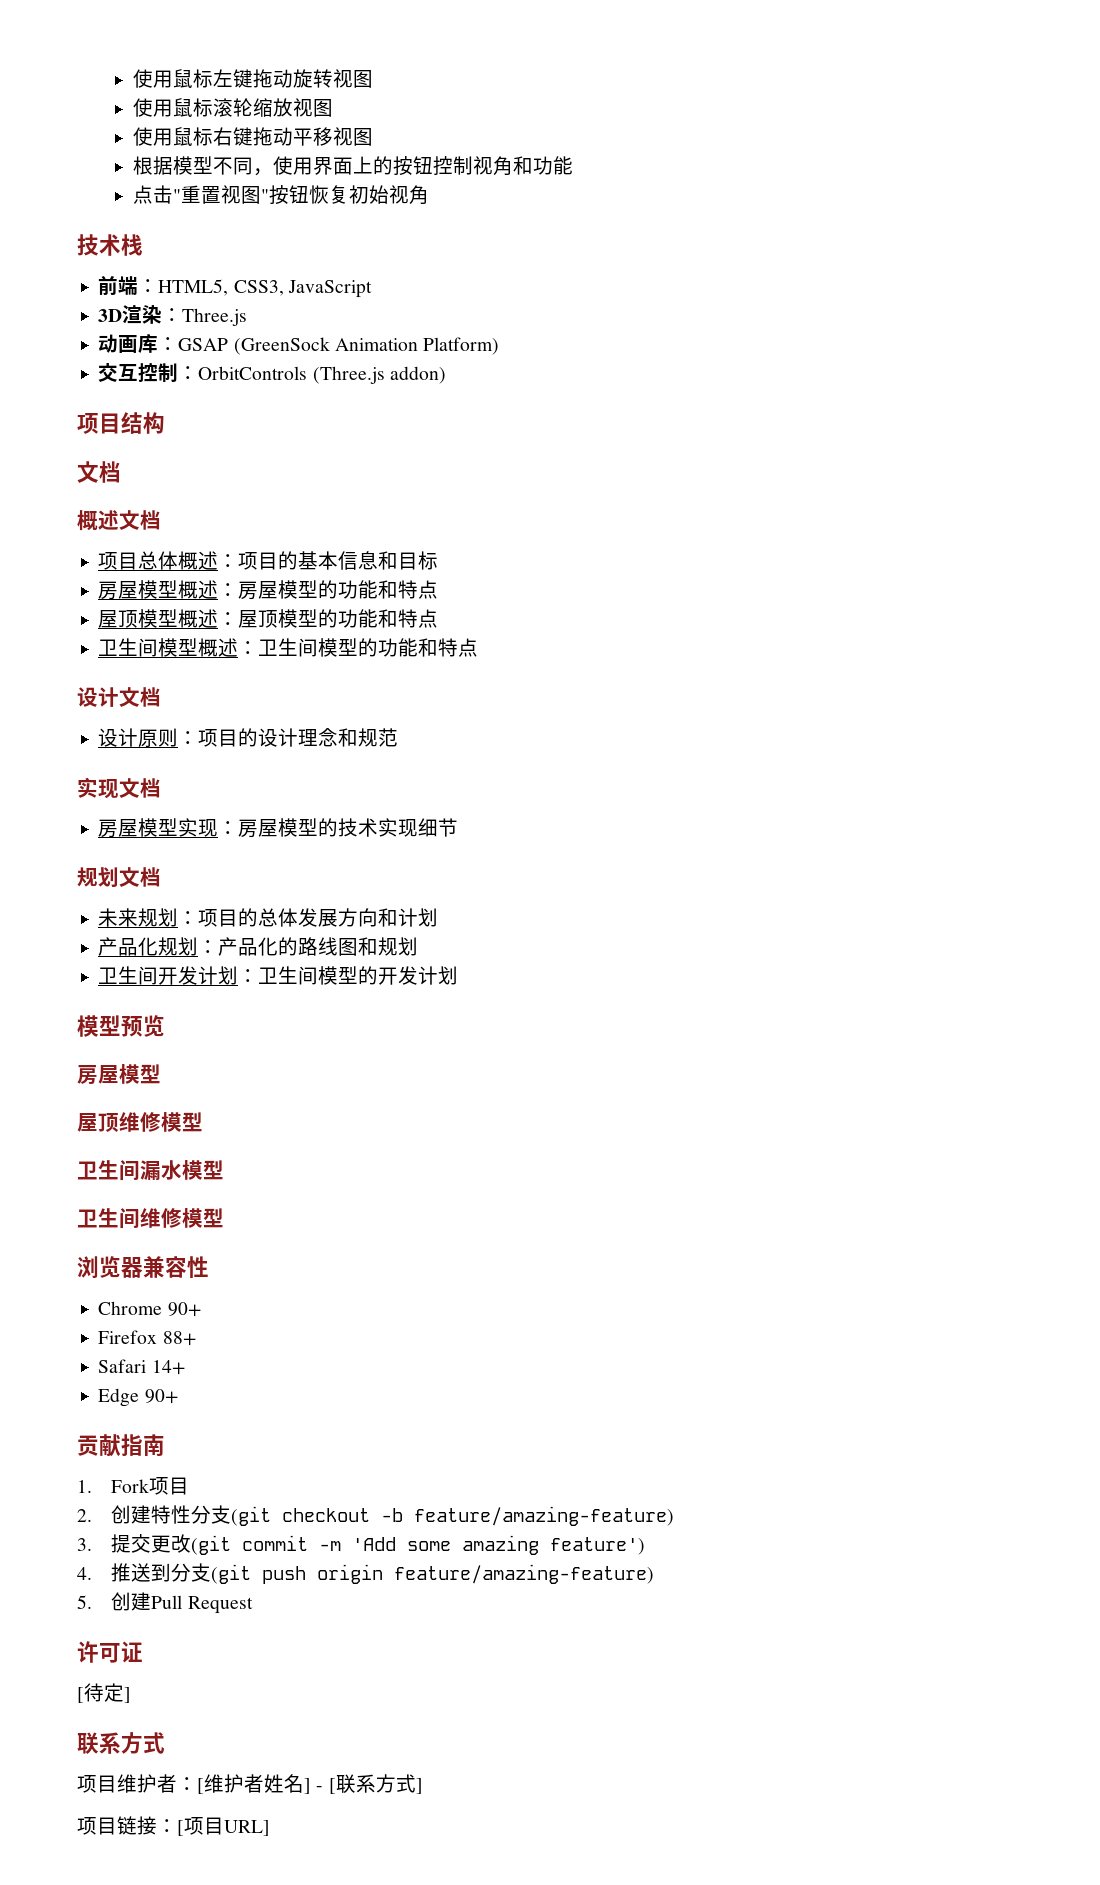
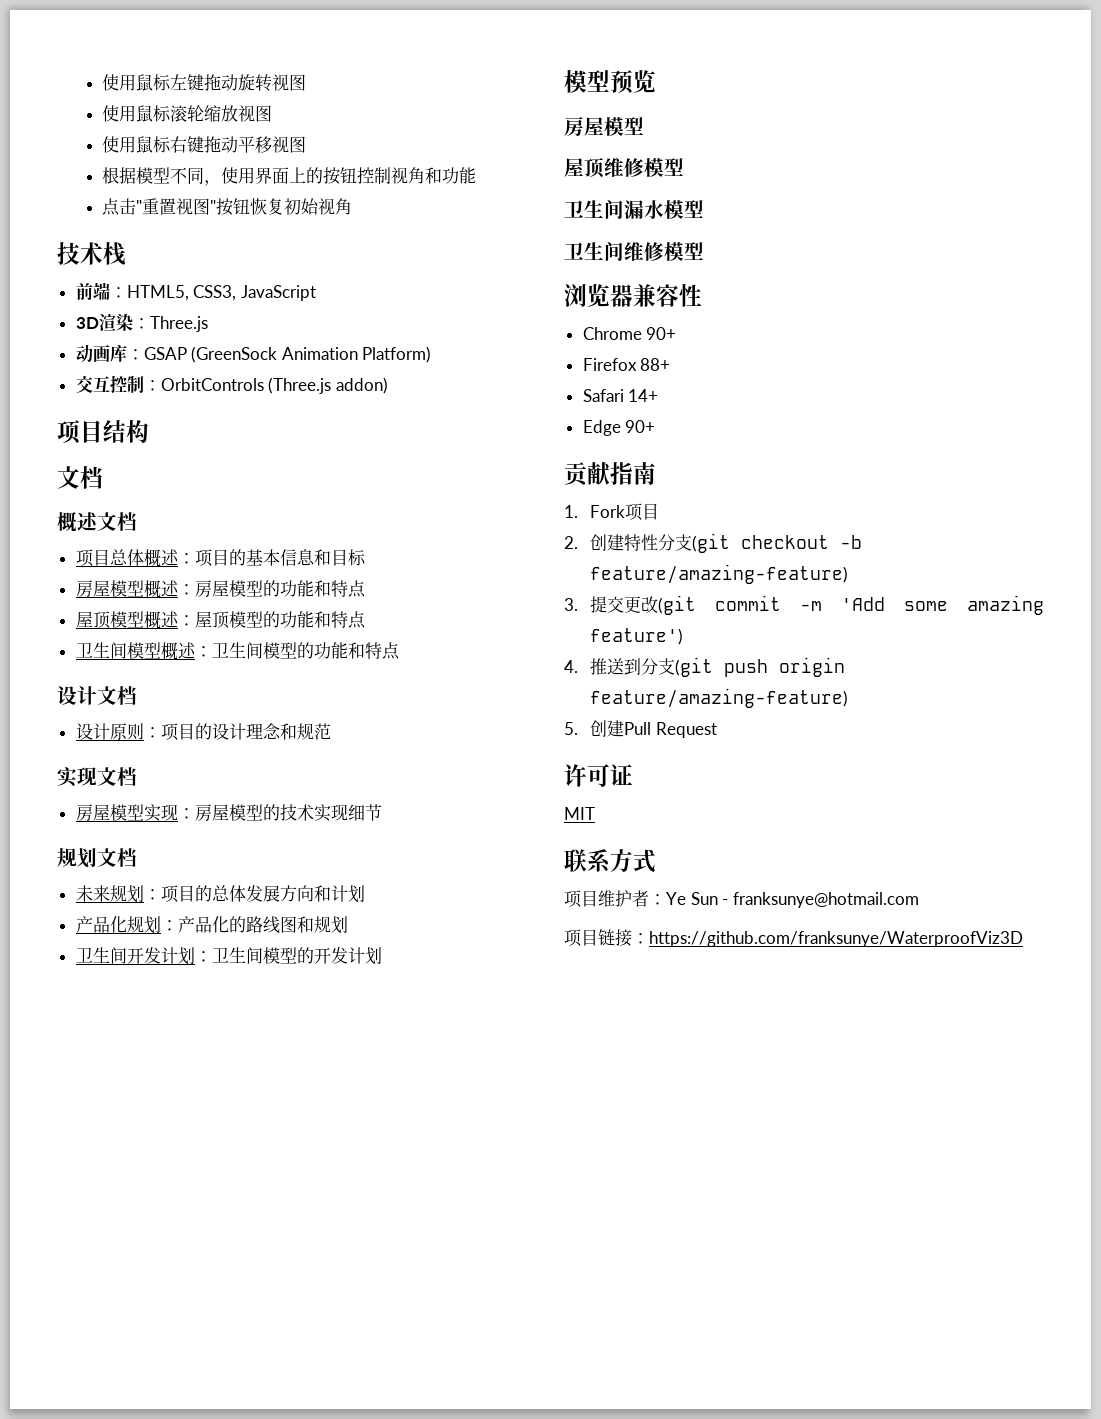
- [待定]
+ MIT
- 项目维护者：[维护者姓名] - [联系方式]
+ 项目维护者：Ye Sun - franksunye@hotmail.com
- 项目链接：[项目URL]
+ 项目链接：https://github.com/franksunye/WaterproofViz3D

